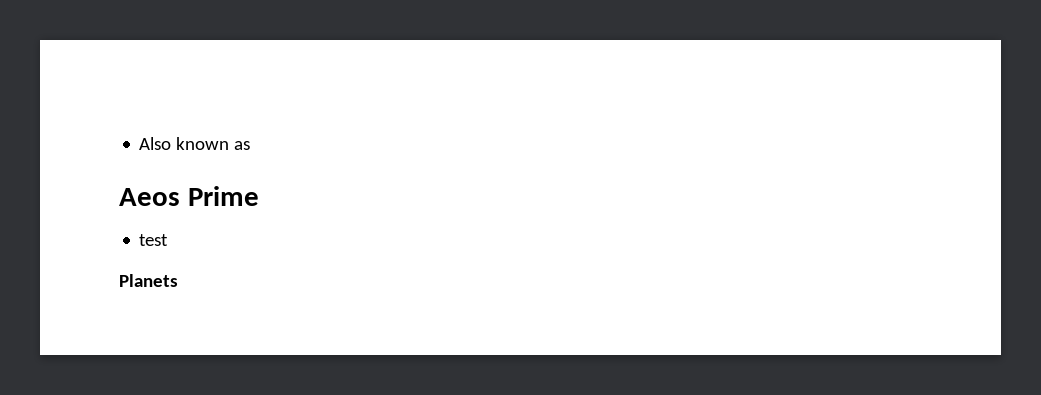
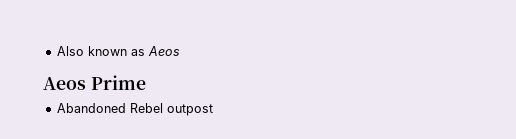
- Also known as
+ Also known as Aeos
- test
- Planets
+ Abandoned Rebel outpost

